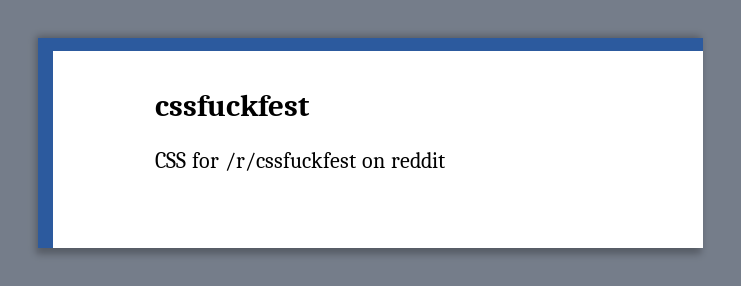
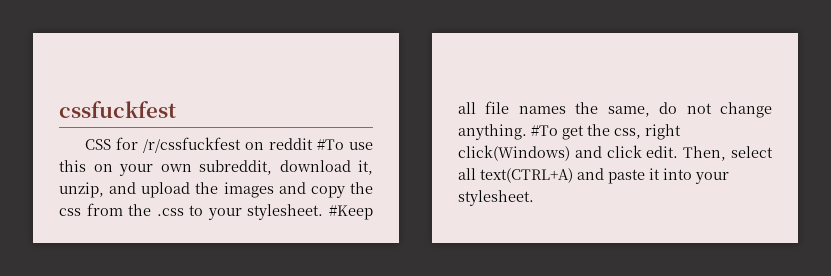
- CSS for /r/cssfuckfest on reddit
+ CSS for /r/cssfuckfest on reddit #To use this on your own subreddit, download it, unzip, and upload the images and copy the css from the .css to your stylesheet. #Keep all file names the same, do not change anything. #To get the css, right click(Windows) and click edit. Then, select all text(CTRL+A) and paste it into your stylesheet.

